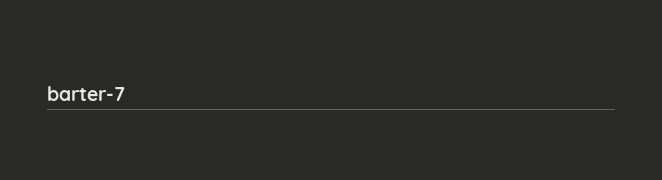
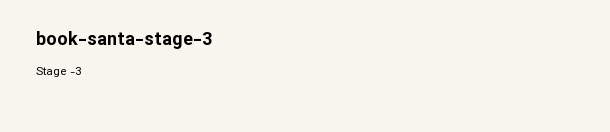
- barter-7
+ book-santa-stage-3
+ Stage -3

